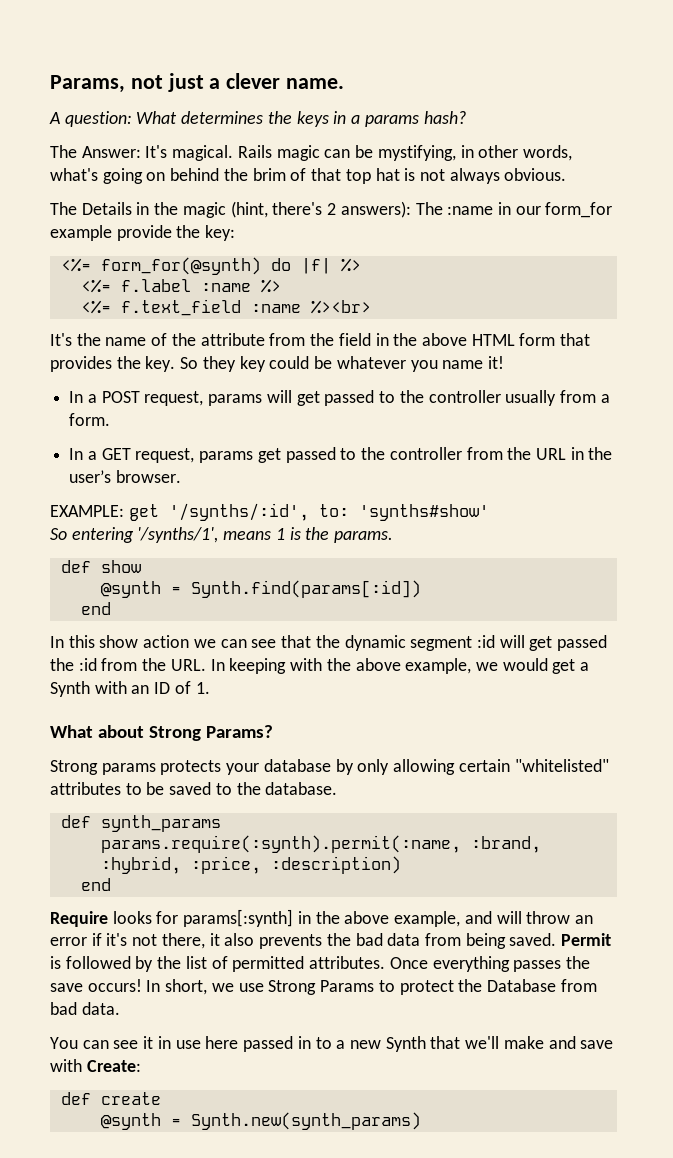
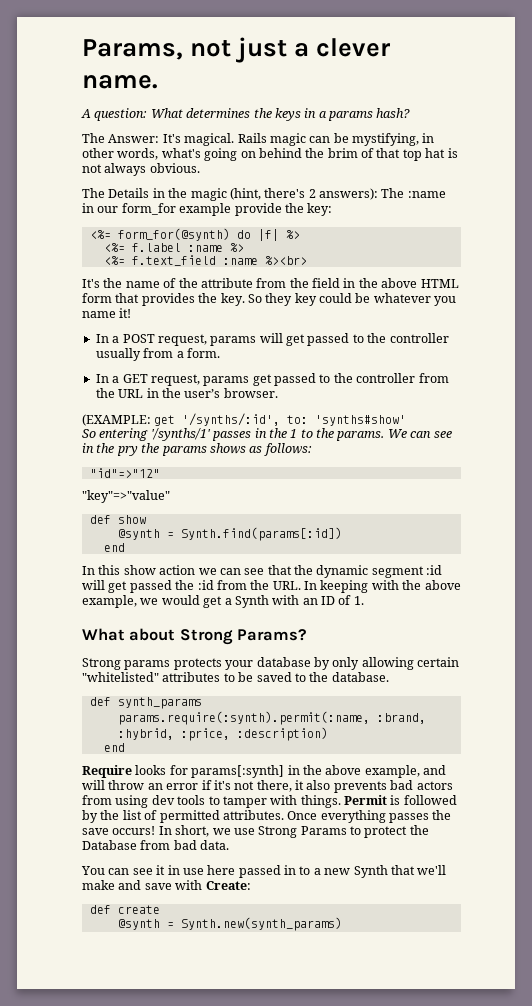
- EXAMPLE: get '/synths/:id', to: 'synths#show'
+ (EXAMPLE: get '/synths/:id', to: 'synths#show'
- So entering '/synths/1', means 1 is the params.
+ So entering '/synths/1' passes in the 1 to the params. We can see in the pry the params shows as follows:
+ "id"=>"12"
+ "key"=>"value"
- Require looks for params[:synth] in the above example, and will throw an error if it's not there, it also prevents the bad data from being saved.
+ Require looks for params[:synth] in the above example, and will throw an error if it's not there, it also prevents bad actors from using dev tools to tamper with things.

